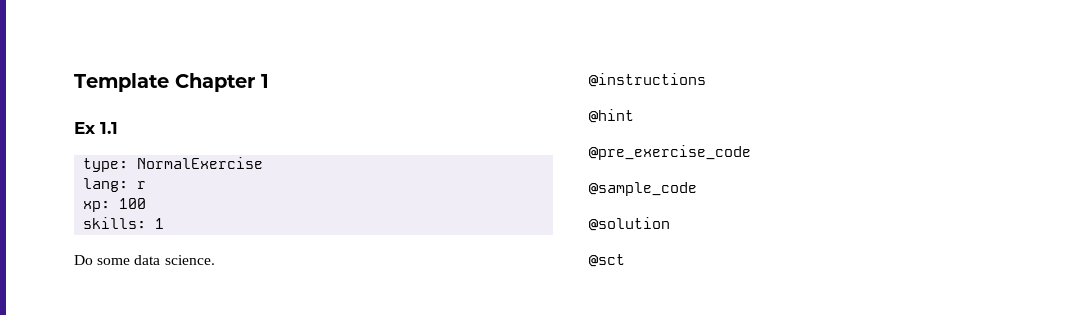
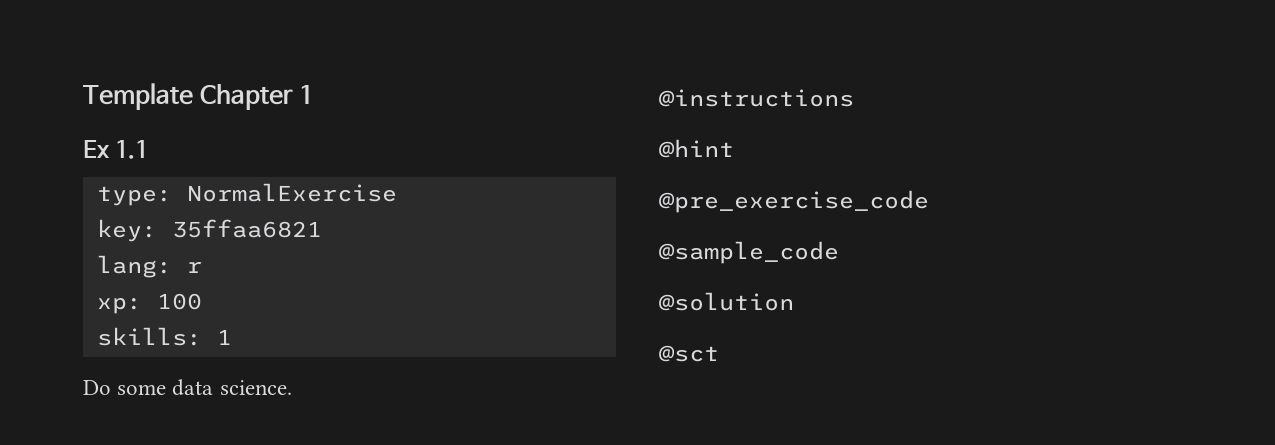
+ key: 35ffaa6821

